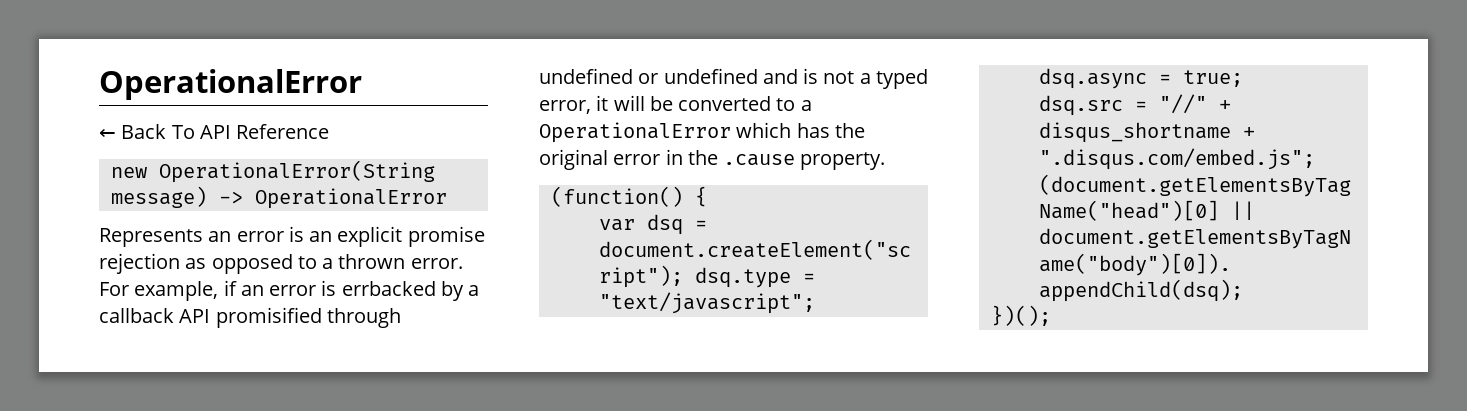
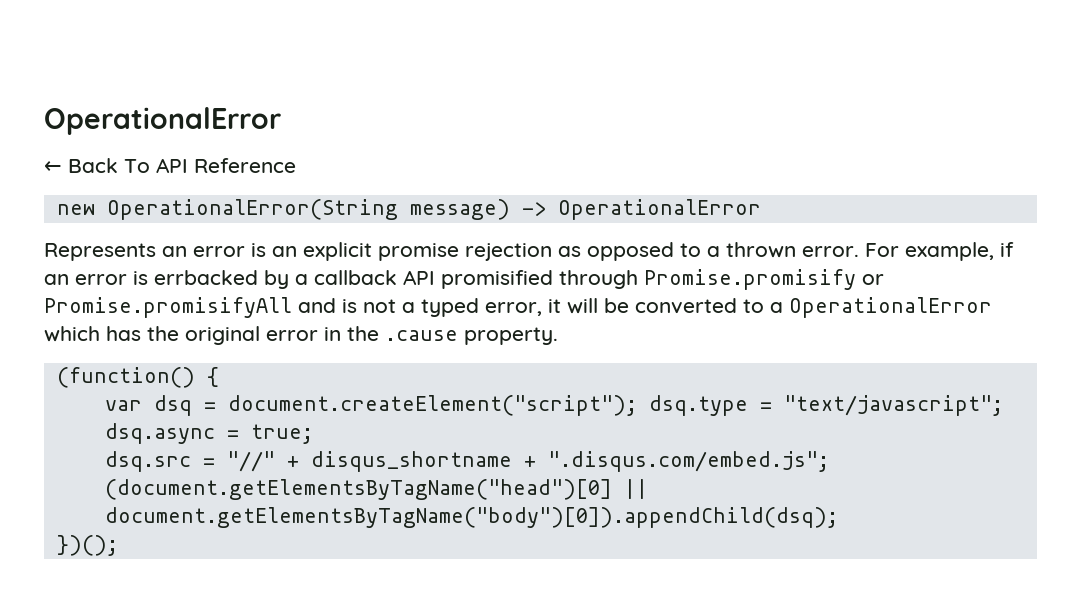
- For example, if an error is errbacked by a callback API promisified through undefined or undefined and is not a typed error, it will be converted to a OperationalError which has the original error in the .cause property.
+ For example, if an error is errbacked by a callback API promisified through Promise.promisify or Promise.promisifyAll and is not a typed error, it will be converted to a OperationalError which has the original error in the .cause property.

